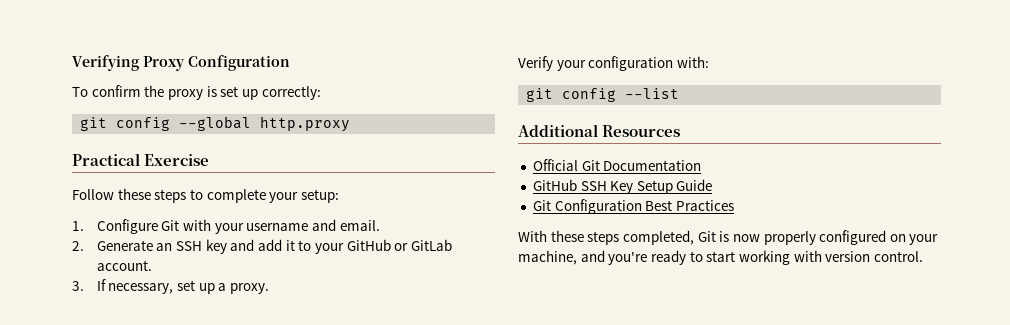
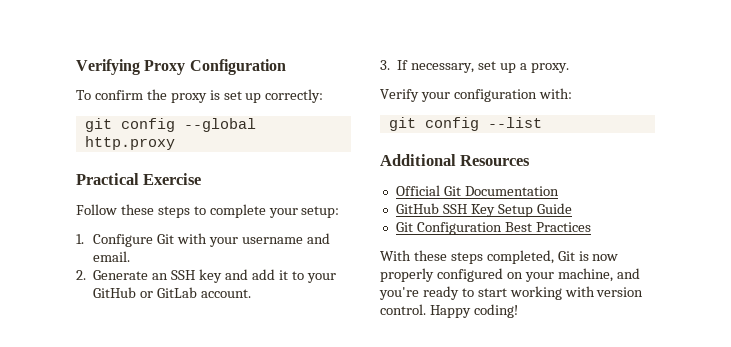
+ Happy coding!

